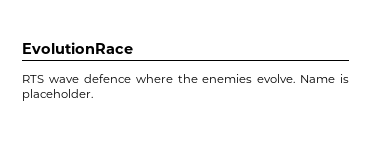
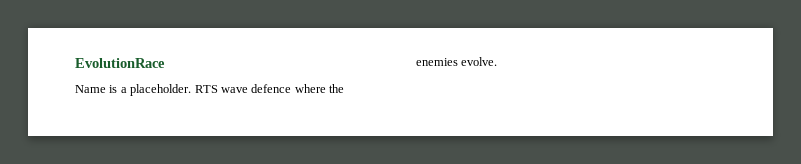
+ Name is a placeholder.
- Name is placeholder.

